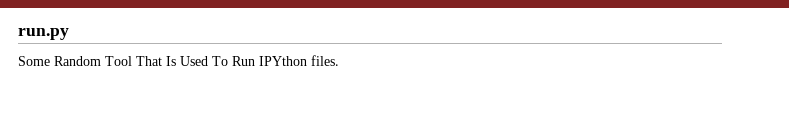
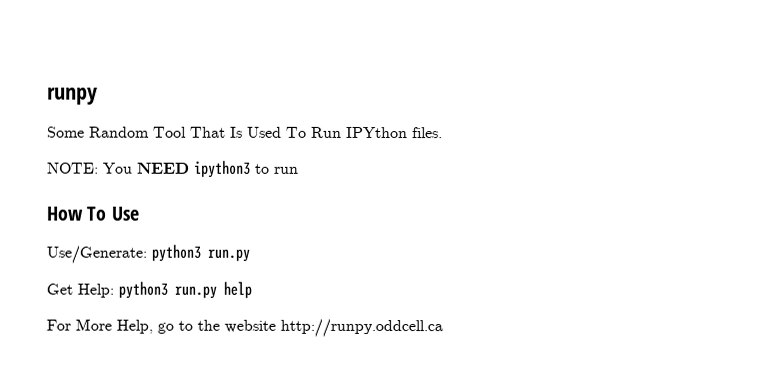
- run.py
+ runpy
+ NOTE: You NEED ipython3 to run
+ How To Use
+ Use/Generate: python3 run.py
+ Get Help: python3 run.py help
+ For More Help, go to the website http://runpy.oddcell.ca

